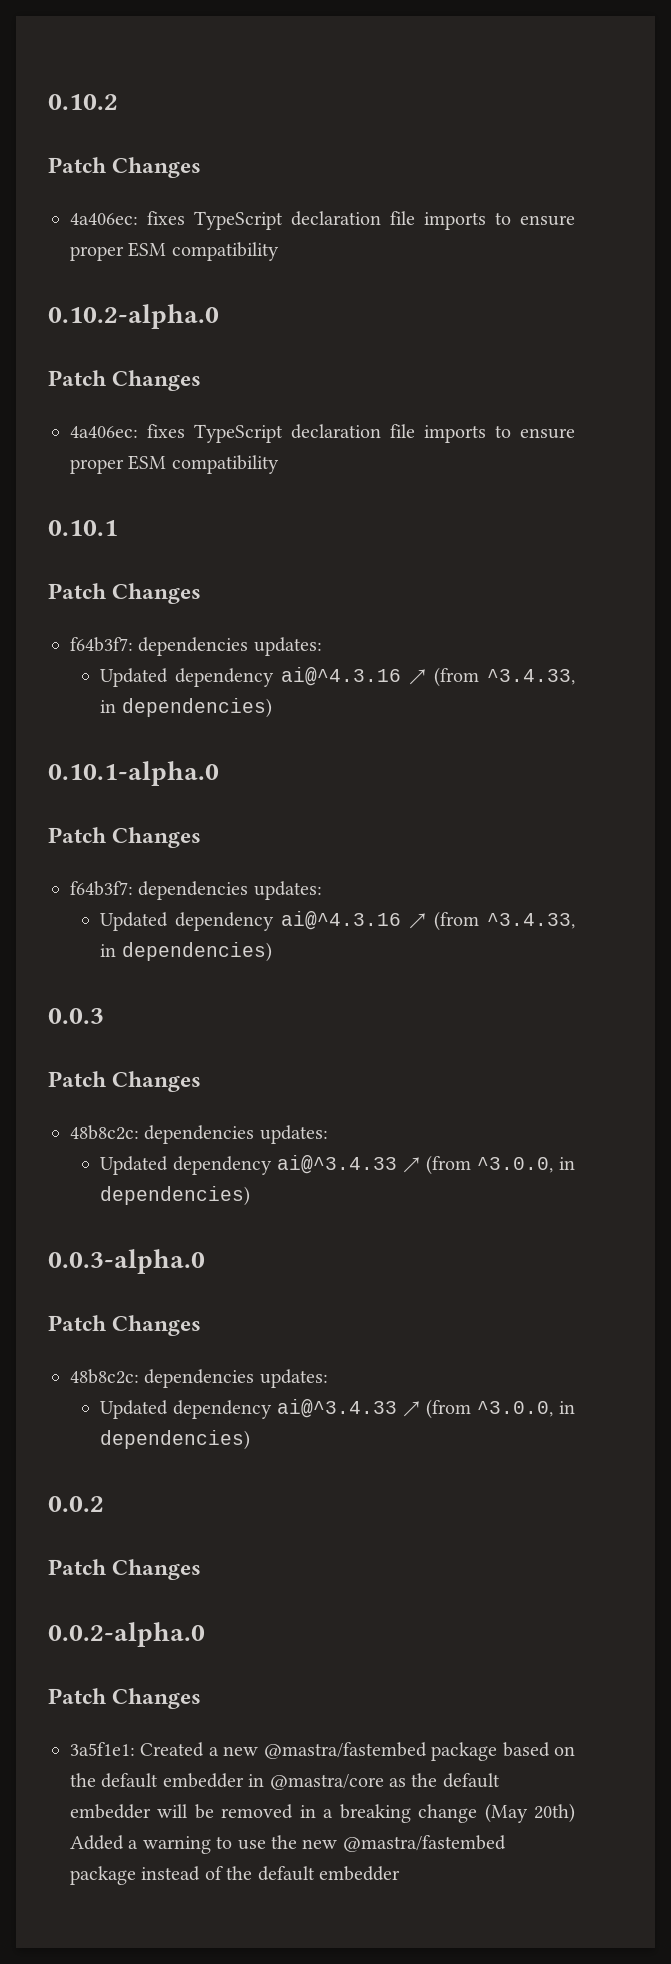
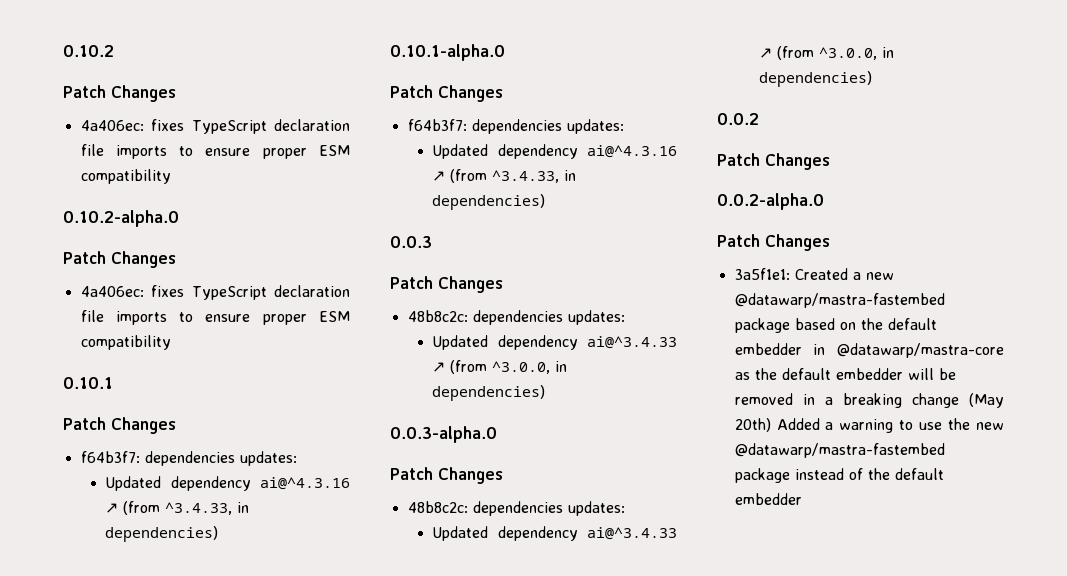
- 3a5f1e1: Created a new @mastra/fastembed package based on the default embedder in @mastra/core as the default embedder will be removed in a breaking change (May 20th) Added a warning to use the new @mastra/fastembed package instead of the default embedder
+ 3a5f1e1: Created a new @datawarp/mastra-fastembed package based on the default embedder in @datawarp/mastra-core as the default embedder will be removed in a breaking change (May 20th) Added a warning to use the new @datawarp/mastra-fastembed package instead of the default embedder

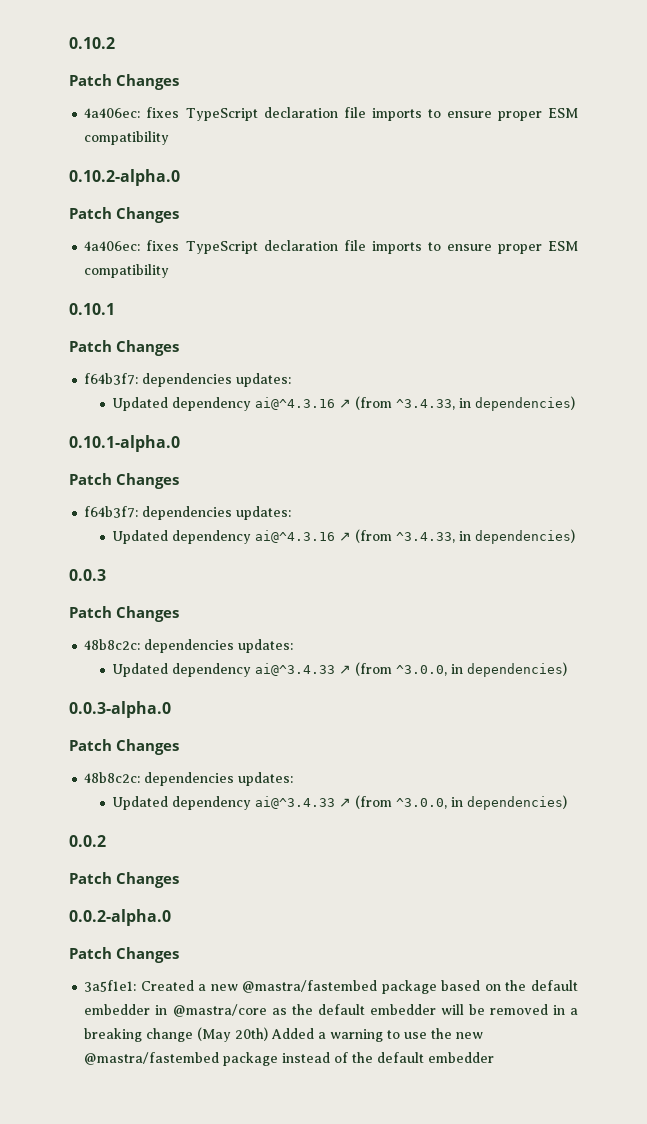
- 3a5f1e1: Created a new @datawarp/mastra-fastembed package based on the default embedder in @datawarp/mastra-core as the default embedder will be removed in a breaking change (May 20th) Added a warning to use the new @datawarp/mastra-fastembed package instead of the default embedder
+ 3a5f1e1: Created a new @mastra/fastembed package based on the default embedder in @mastra/core as the default embedder will be removed in a breaking change (May 20th) Added a warning to use the new @mastra/fastembed package instead of the default embedder

